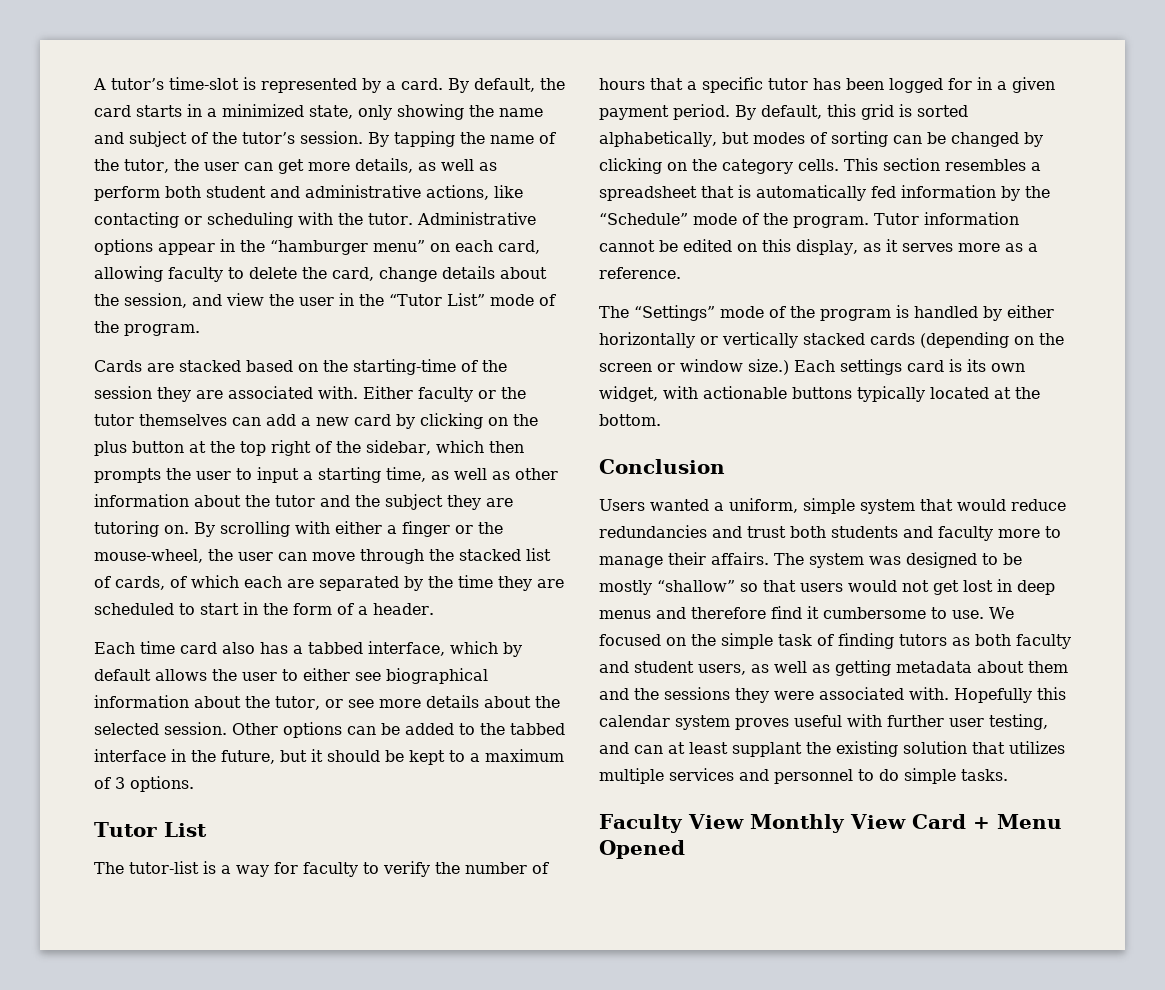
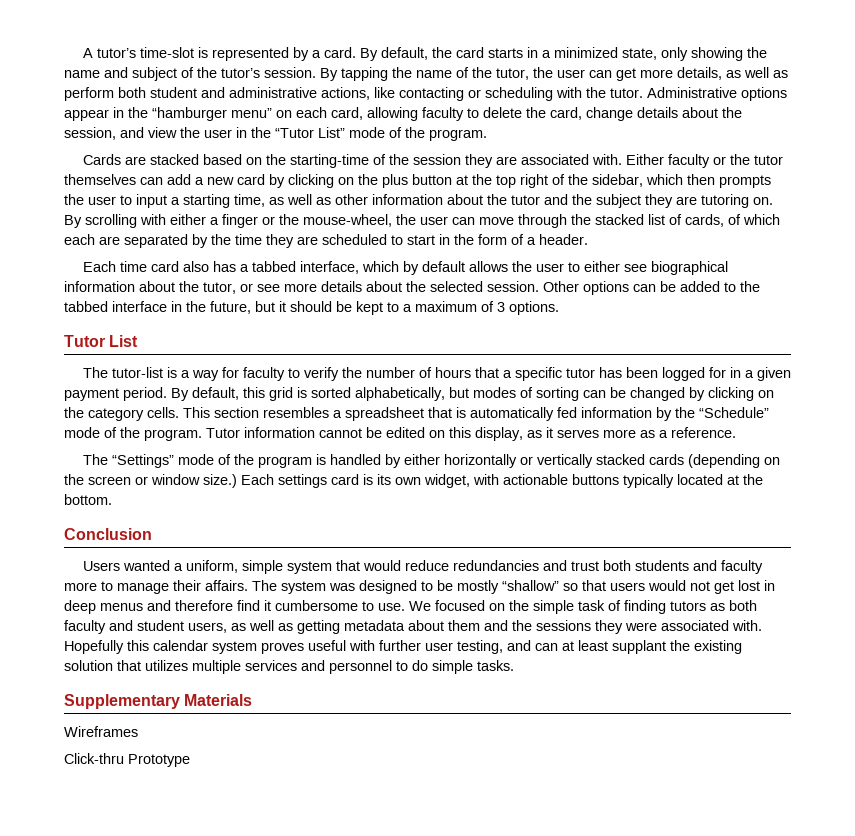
- Faculty View Monthly View Card + Menu Opened
+ Supplementary Materials
+ Wireframes
+ Click-thru Prototype

